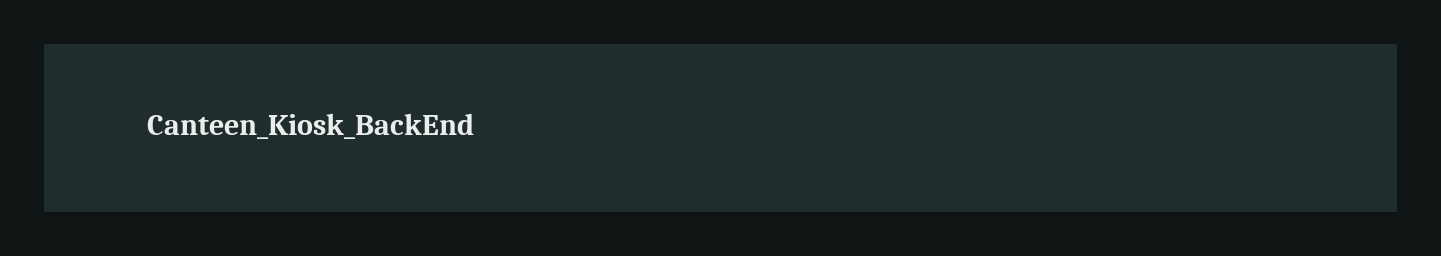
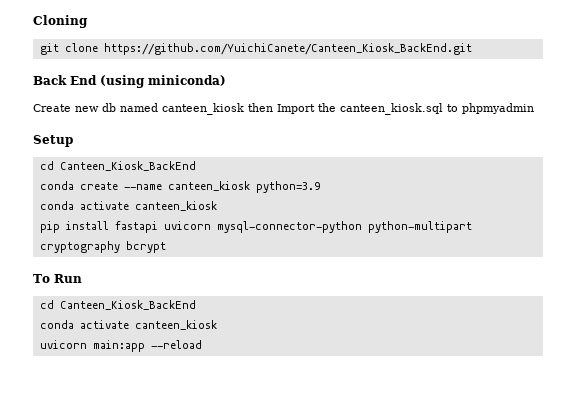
- Canteen_Kiosk_BackEnd
+ Cloning
+ git clone https://github.com/YuichiCanete/Canteen_Kiosk_BackEnd.git
+ Back End (using miniconda)
+ Create new db named canteen_kiosk then Import the canteen_kiosk.sql to phpmyadmin
+ Setup
+ cd Canteen_Kiosk_BackEnd
+ conda create --name canteen_kiosk python=3.9
+ conda activate canteen_kiosk
+ pip install fastapi uvicorn mysql-connector-python python-multipart cryptography bcrypt
+ To Run
+ cd Canteen_Kiosk_BackEnd
+ conda activate canteen_kiosk
+ uvicorn main:app --reload

